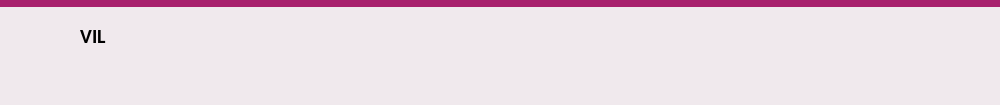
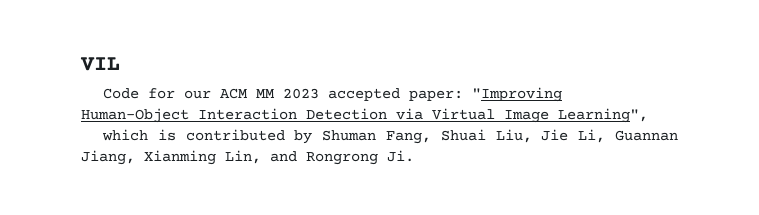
+ Code for our ACM MM 2023 accepted paper: "Improving Human-Object Interaction Detection via Virtual Image Learning",
+ which is contributed by Shuman Fang, Shuai Liu, Jie Li, Guannan Jiang, Xianming Lin, and Rongrong Ji.

